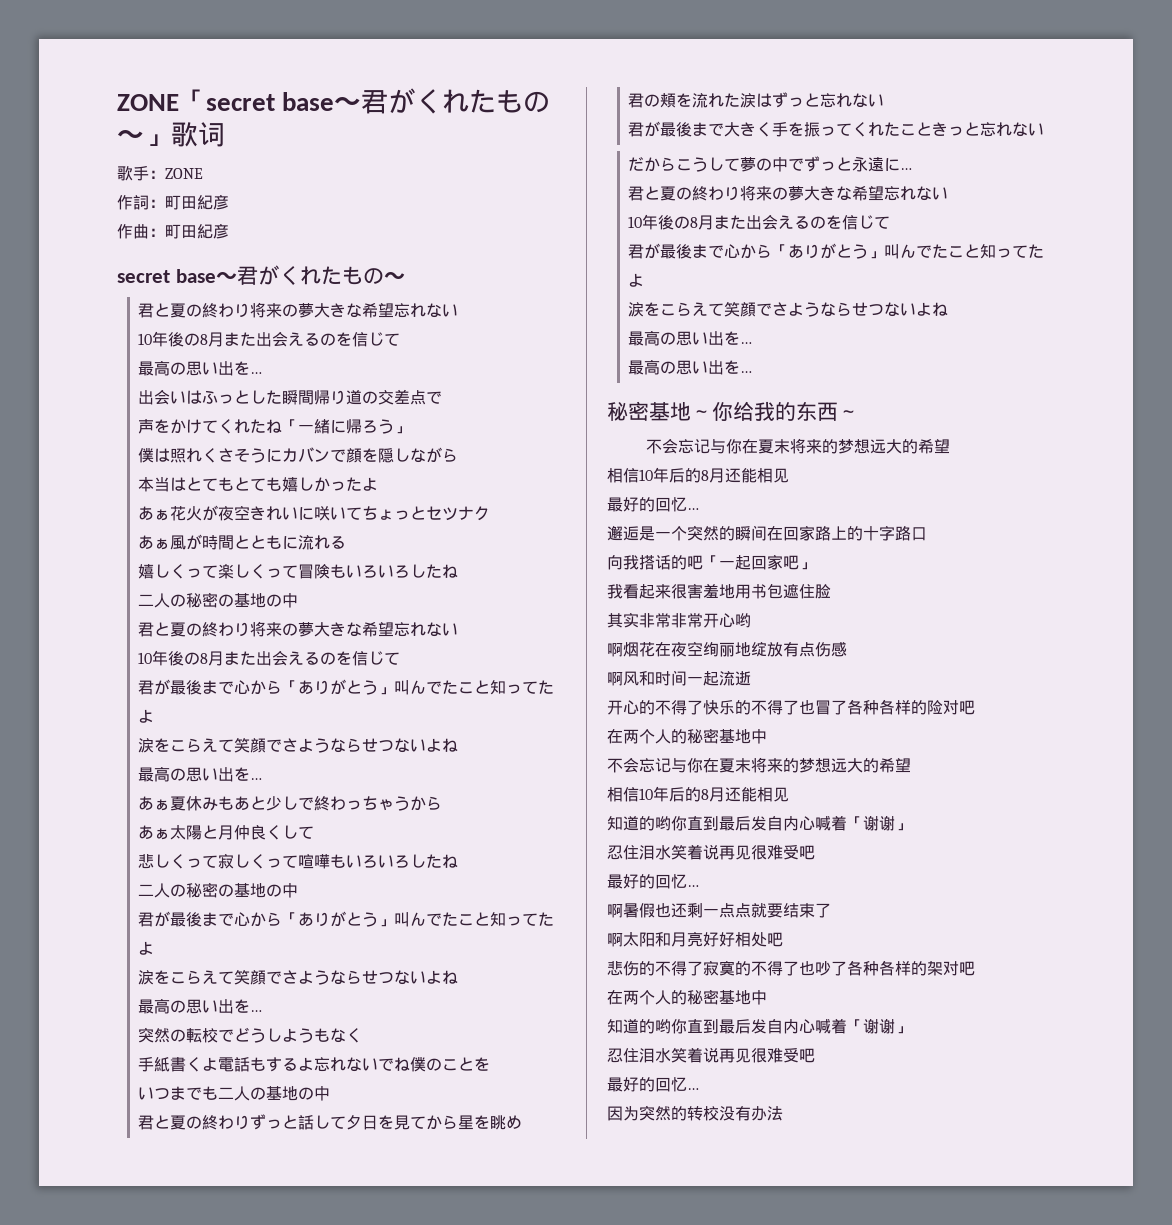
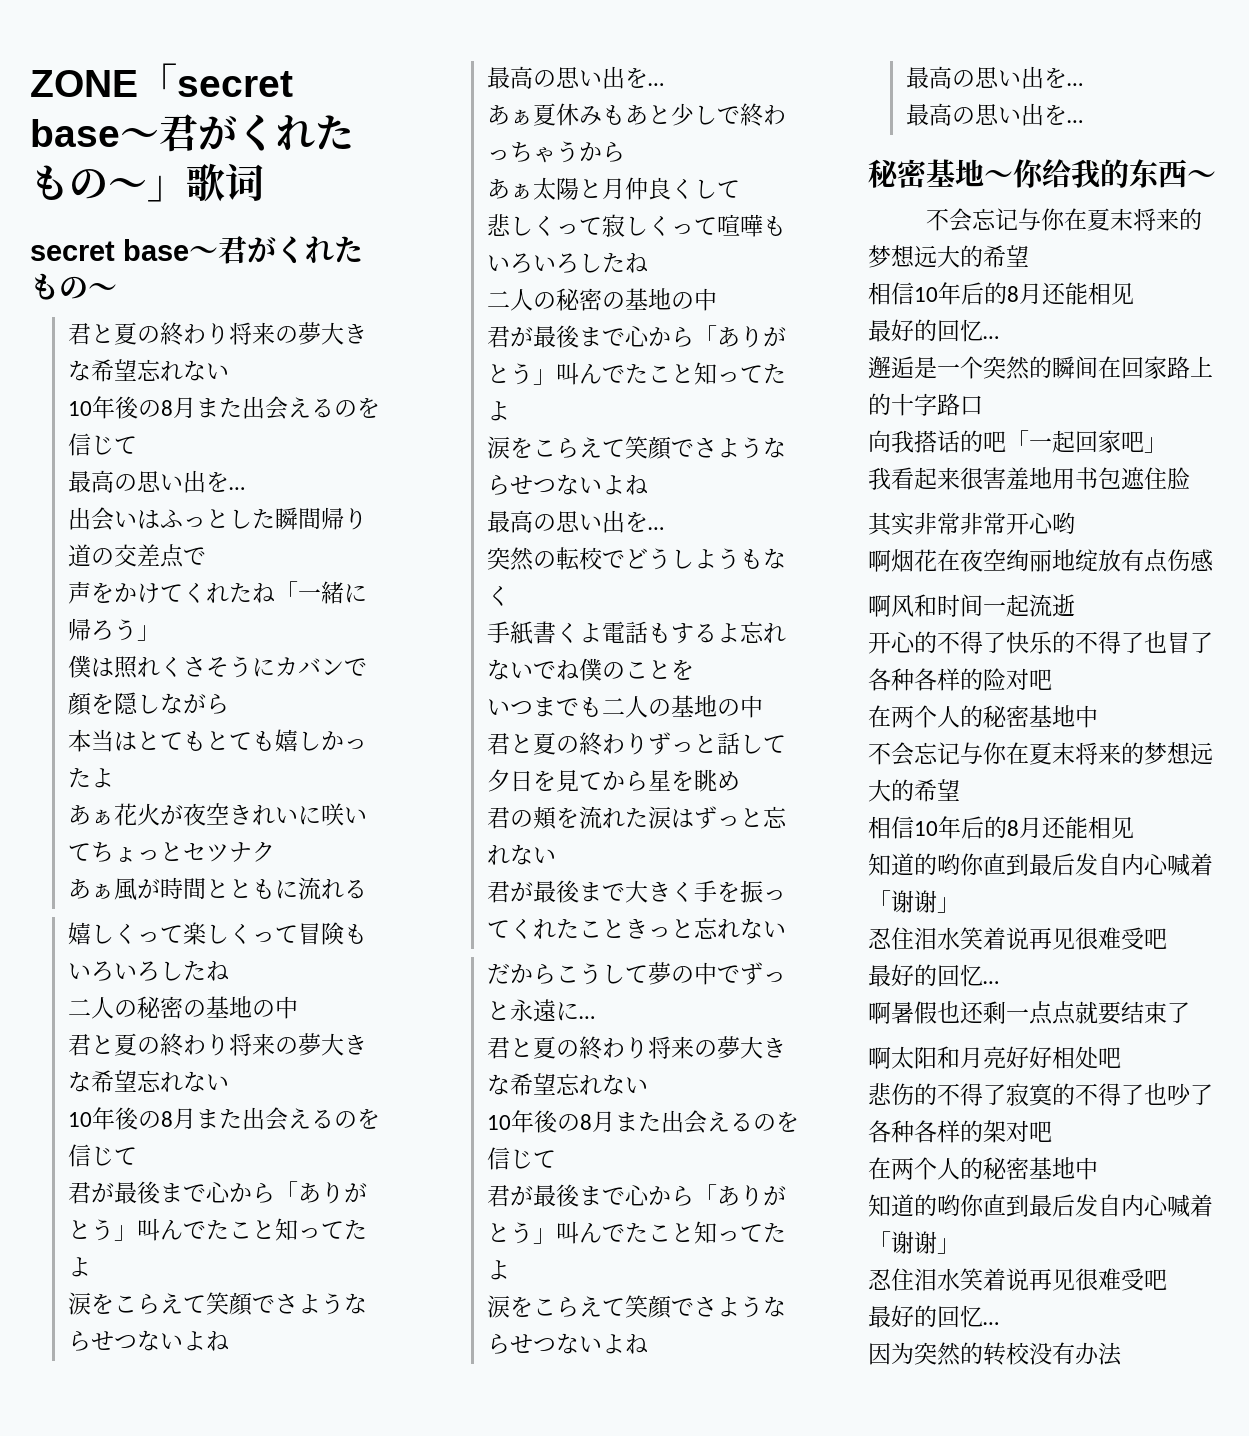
- 歌手：ZONE
- 作詞：町田紀彦
- 作曲：町田紀彦

